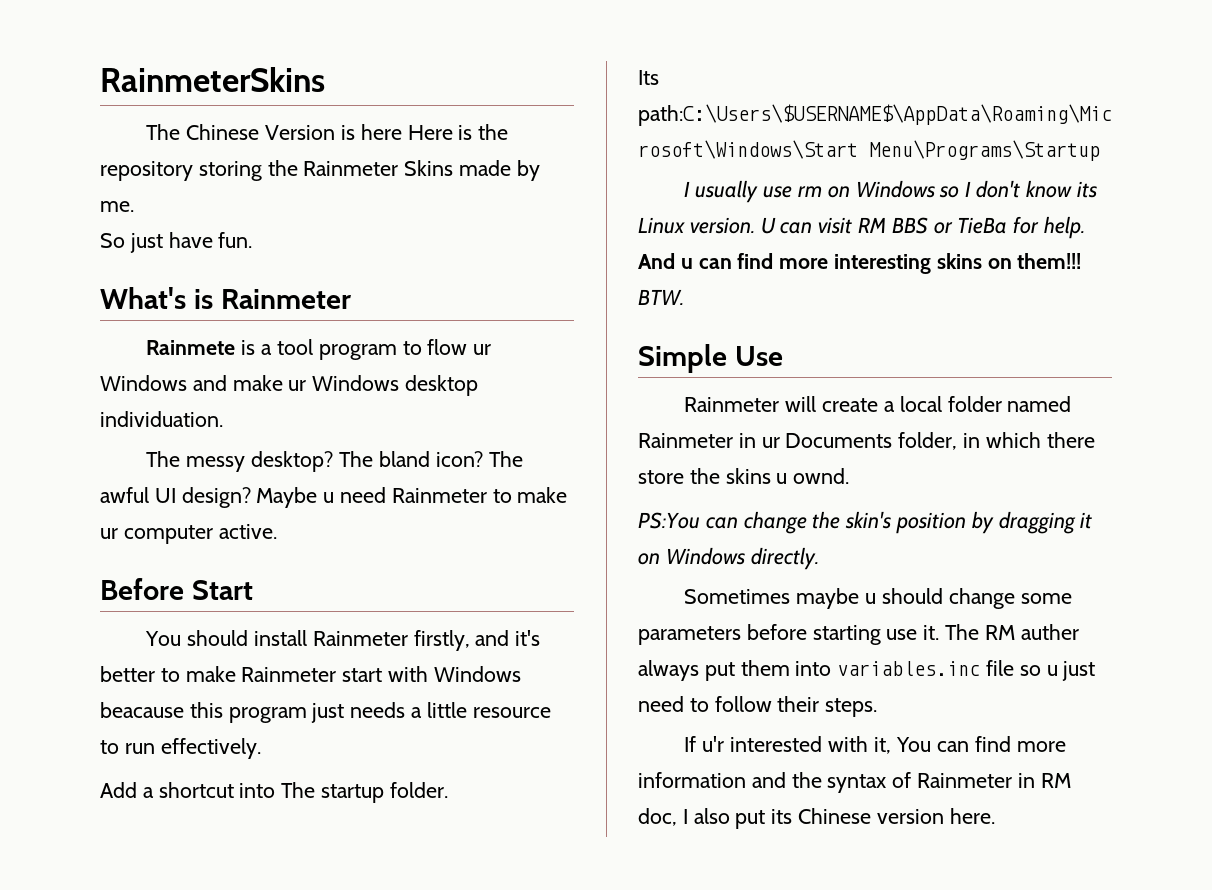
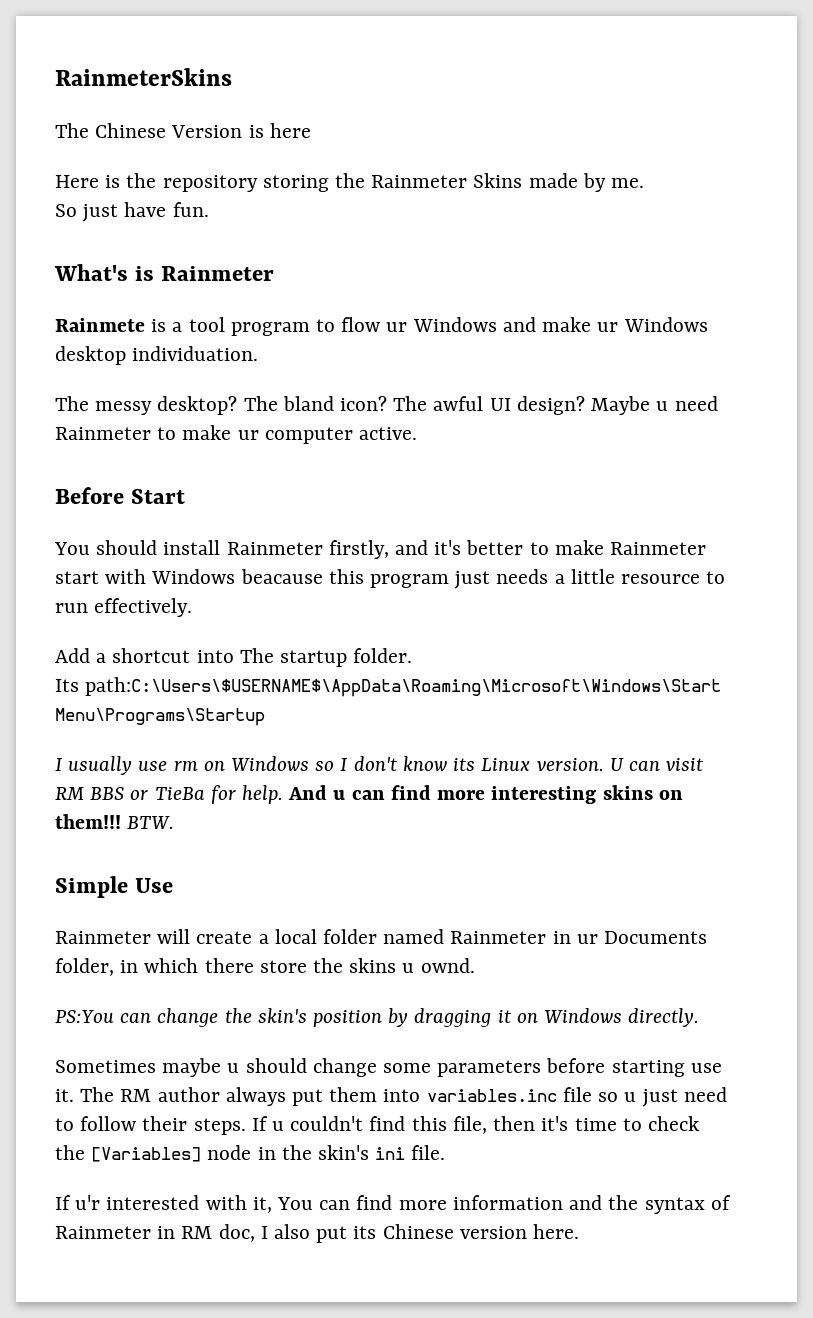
- The Chinese Version is here Here is the repository storing the Rainmeter Skins made by me.
+ The Chinese Version is here
+ Here is the repository storing the Rainmeter Skins made by me.
- The RM auther always put them into variables.inc file so u just need to follow their steps.
+ The RM author always put them into variables.inc file so u just need to follow their steps. If u couldn't find this file, then it's time to check the [Variables] node in the skin's ini file.

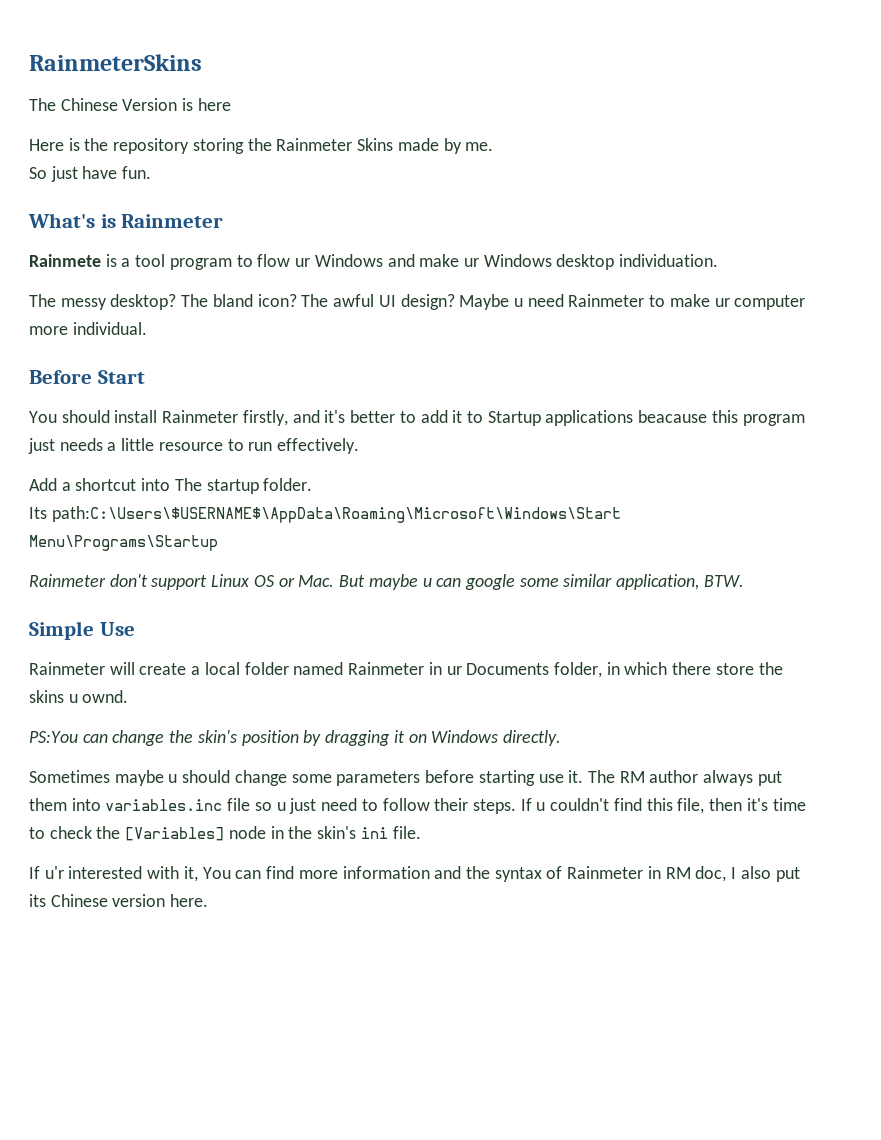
- Maybe u need Rainmeter to make ur computer active.
+ Maybe u need Rainmeter to make ur computer more individual.
- You should install Rainmeter firstly, and it's better to make Rainmeter start with Windows beacause this program just needs a little resource to run effectively.
+ You should install Rainmeter firstly, and it's better to add it to Startup applications beacause this program just needs a little resource to run effectively.
- I usually use rm on Windows so I don't know its Linux version. U can visit RM BBS or TieBa for help. And u can find more interesting skins on them!!! BTW.
+ Rainmeter don't support Linux OS or Mac. But maybe u can google some similar application, BTW.

